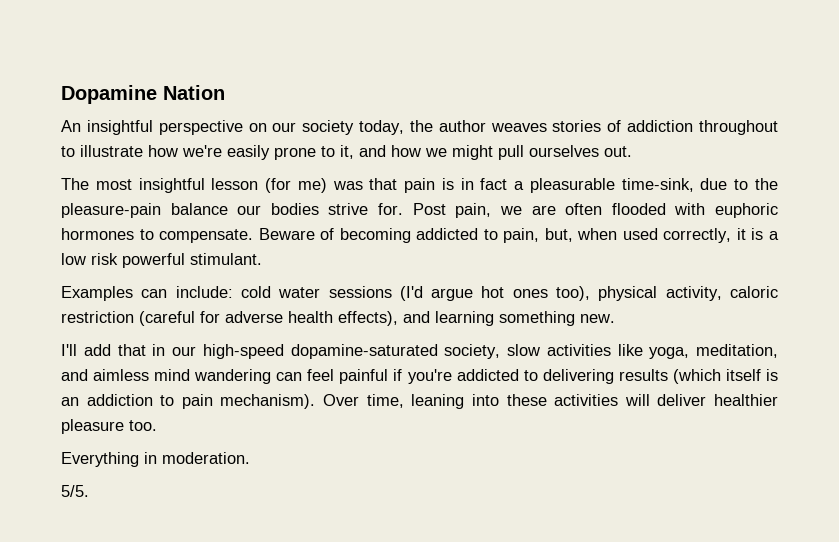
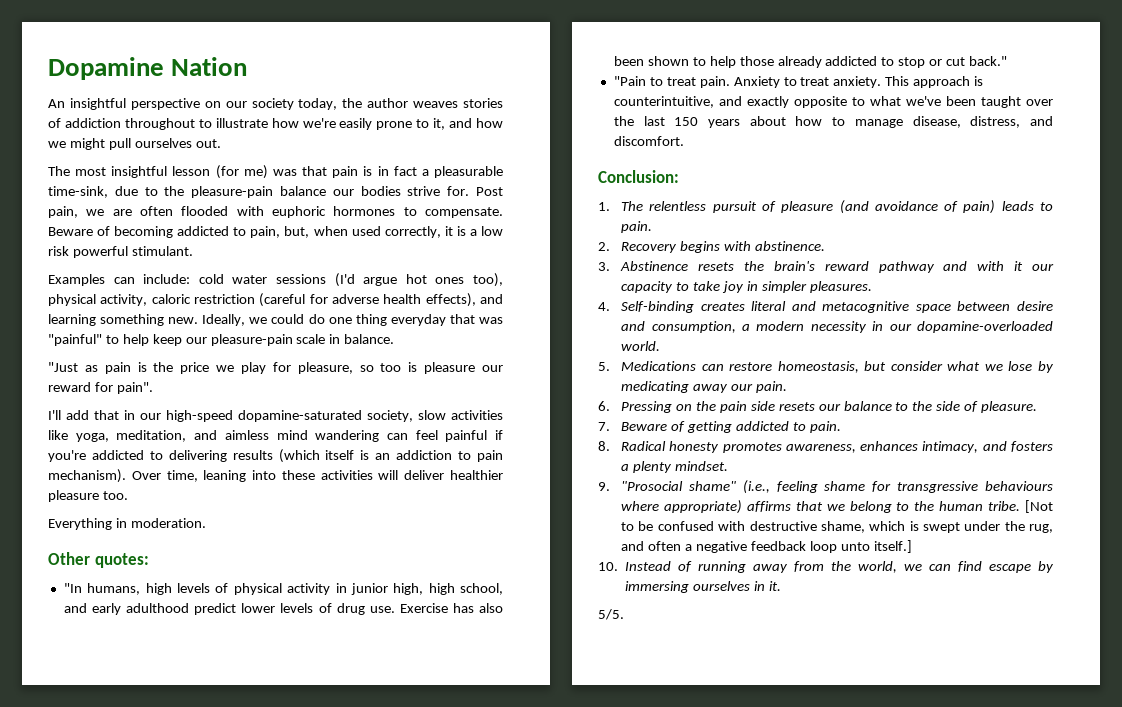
+ Ideally, we could do one thing everyday that was "painful" to help keep our pleasure-pain scale in balance.
+ "Just as pain is the price we play for pleasure, so too is pleasure our reward for pain".
+ Other quotes:
+ "In humans, high levels of physical activity in junior high, high school, and early adulthood predict lower levels of drug use. Exercise has also been shown to help those already addicted to stop or cut back."
+ "Pain to treat pain. Anxiety to treat anxiety. This approach is counterintuitive, and exactly opposite to what we've been taught over the last 150 years about how to manage disease, distress, and discomfort.
+ Conclusion:
+ 1. The relentless pursuit of pleasure (and avoidance of pain) leads to pain.
+ 2. Recovery begins with abstinence.
+ 3. Abstinence resets the brain's reward pathway and with it our capacity to take joy in simpler pleasures.
+ 4. Self-binding creates literal and metacognitive space between desire and consumption, a modern necessity in our dopamine-overloaded world.
+ 5. Medications can restore homeostasis, but consider what we lose by medicating away our pain.
+ 6. Pressing on the pain side resets our balance to the side of pleasure.
+ 7. Beware of getting addicted to pain.
+ 8. Radical honesty promotes awareness, enhances intimacy, and fosters a plenty mindset.
+ 9. "Prosocial shame" (i.e., feeling shame for transgressive behaviours where appropriate) affirms that we belong to the human tribe. [Not to be confused with destructive shame, which is swept under the rug, and often a negative feedback loop unto itself.]
+ 10. Instead of running away from the world, we can find escape by immersing ourselves in it.

